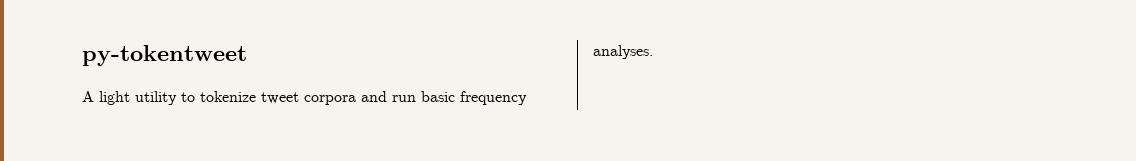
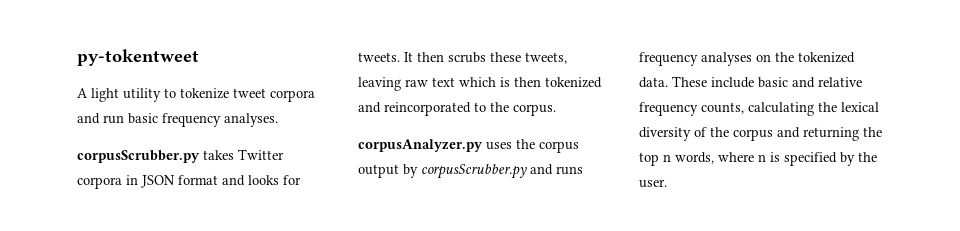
+ corpusScrubber.py takes Twitter corpora in JSON format and looks for tweets. It then scrubs these tweets, leaving raw text which is then tokenized and reincorporated to the corpus.
+ corpusAnalyzer.py uses the corpus output by corpusScrubber.py and runs frequency analyses on the tokenized data. These include basic and relative frequency counts, calculating the lexical diversity of the corpus and returning the top n words, where n is specified by the user.

